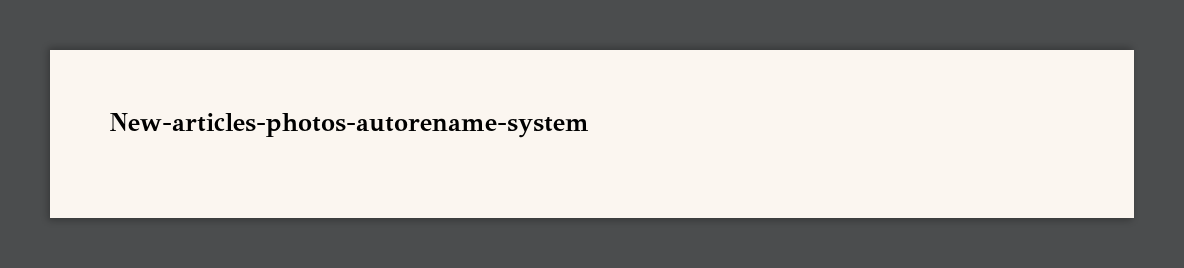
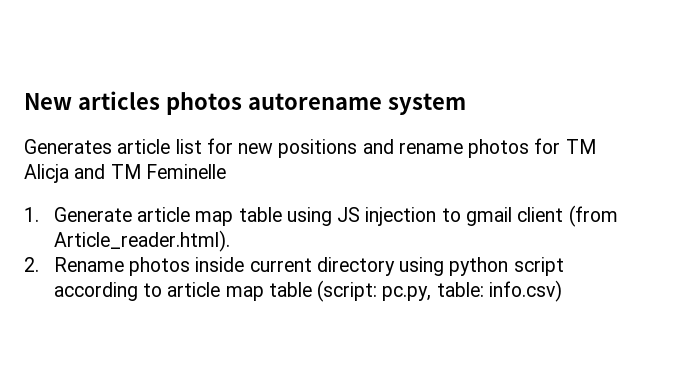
- New-articles-photos-autorename-system
+ New articles photos autorename system
+ Generates article list for new positions and rename photos for TM Alicja and TM Feminelle
+ 1. Generate article map table using JS injection to gmail client (from Article_reader.html).
+ 2. Rename photos inside current directory using python script according to article map table (script: pc.py, table: info.csv)

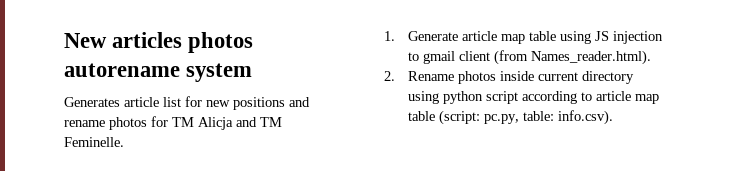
- Generates article list for new positions and rename photos for TM Alicja and TM Feminelle
+ Generates article list for new positions and rename photos for TM Alicja and TM Feminelle.
- 1. Generate article map table using JS injection to gmail client (from Article_reader.html).
+ 1. Generate article map table using JS injection to gmail client (from Names_reader.html).
- 2. Rename photos inside current directory using python script according to article map table (script: pc.py, table: info.csv)
+ 2. Rename photos inside current directory using python script according to article map table (script: pc.py, table: info.csv).

